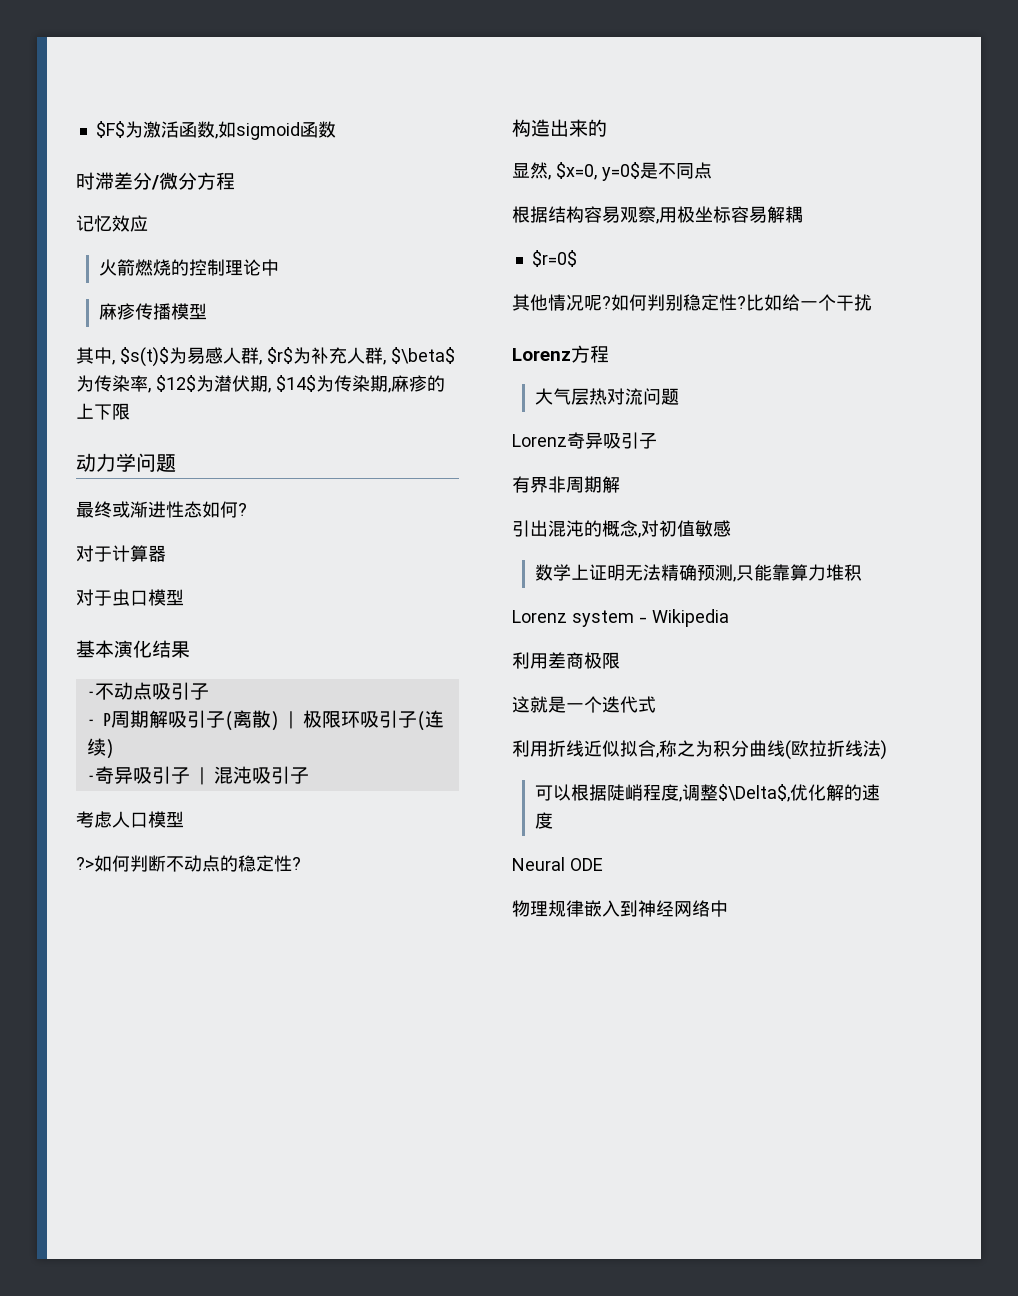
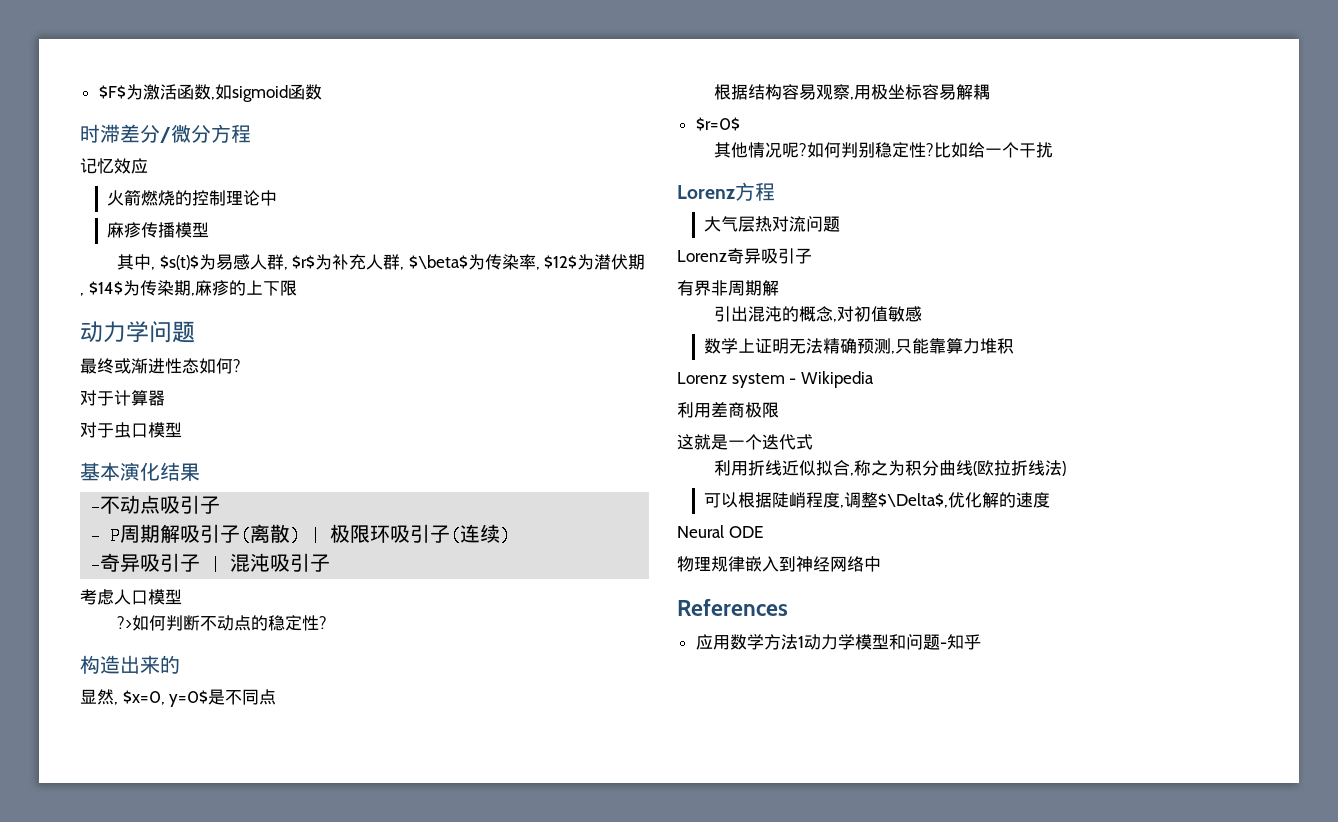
+ References
+ 应用数学方法1动力学模型和问题-知乎

